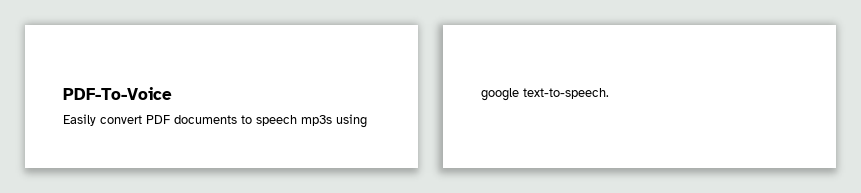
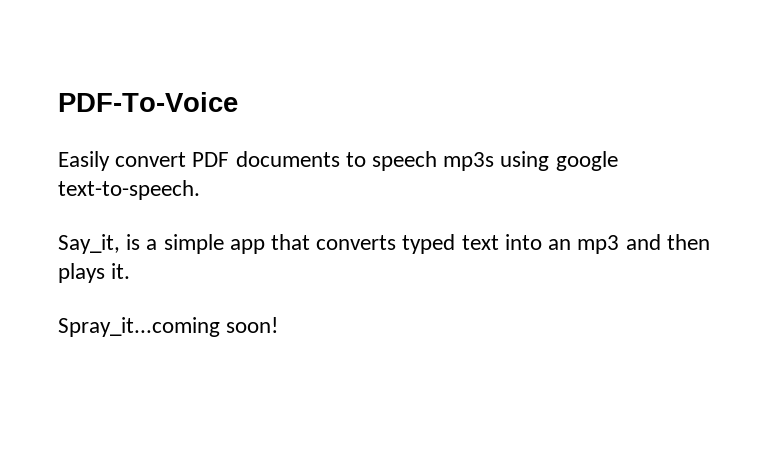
+ Say_it, is a simple app that converts typed text into an mp3 and then plays it.
+ Spray_it...coming soon!

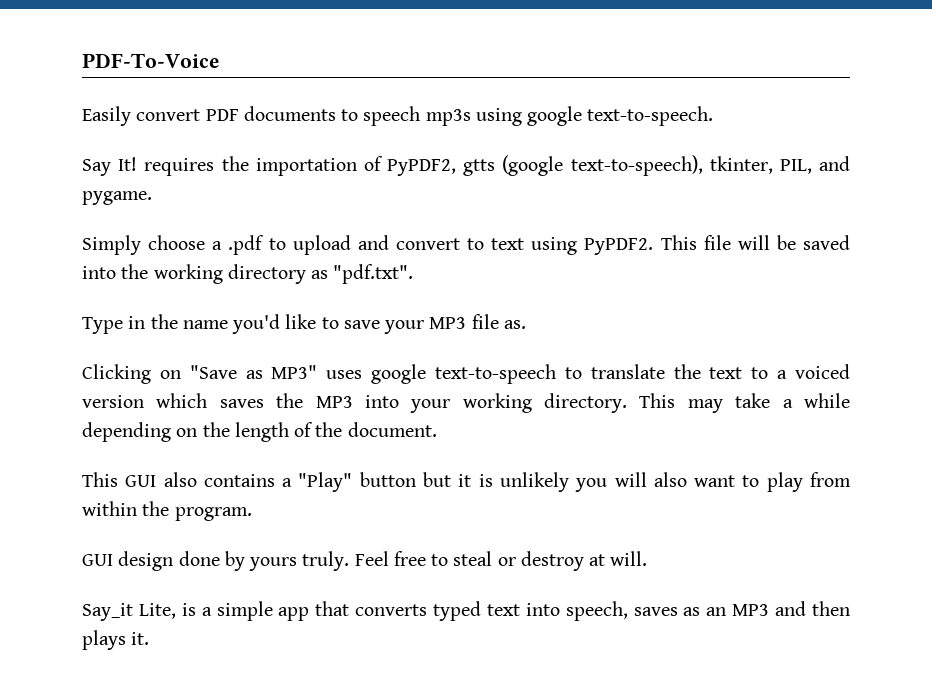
- Say_it, is a simple app that converts typed text into an mp3 and then plays it.
+ Say It! requires the importation of PyPDF2, gtts (google text-to-speech), tkinter, PIL, and pygame.
+ Simply choose a .pdf to upload and convert to text using PyPDF2. This file will be saved into the working directory as "pdf.txt".
+ Type in the name you'd like to save your MP3 file as.
+ Clicking on "Save as MP3" uses google text-to-speech to translate the text to a voiced version which saves the MP3 into your working directory. This may take a while depending on the length of the document.
+ This GUI also contains a "Play" button but it is unlikely you will also want to play from within the program.
+ GUI design done by yours truly. Feel free to steal or destroy at will.
+ Say_it Lite, is a simple app that converts typed text into speech, saves as an MP3 and then plays it.
- Spray_it...coming soon!

